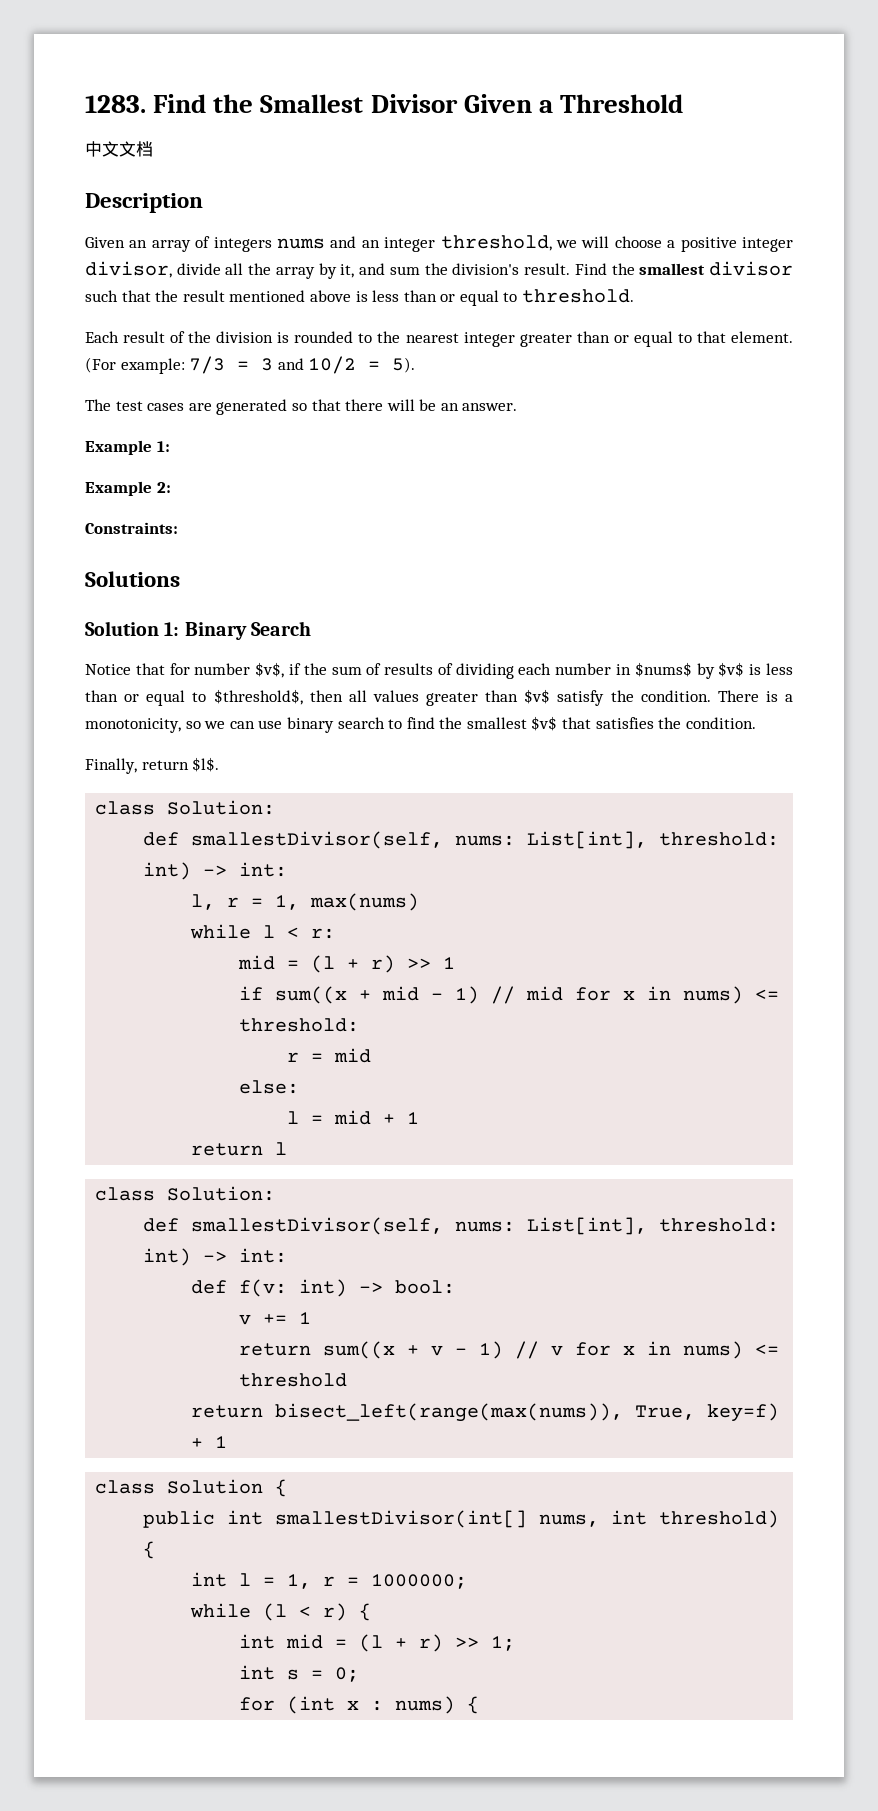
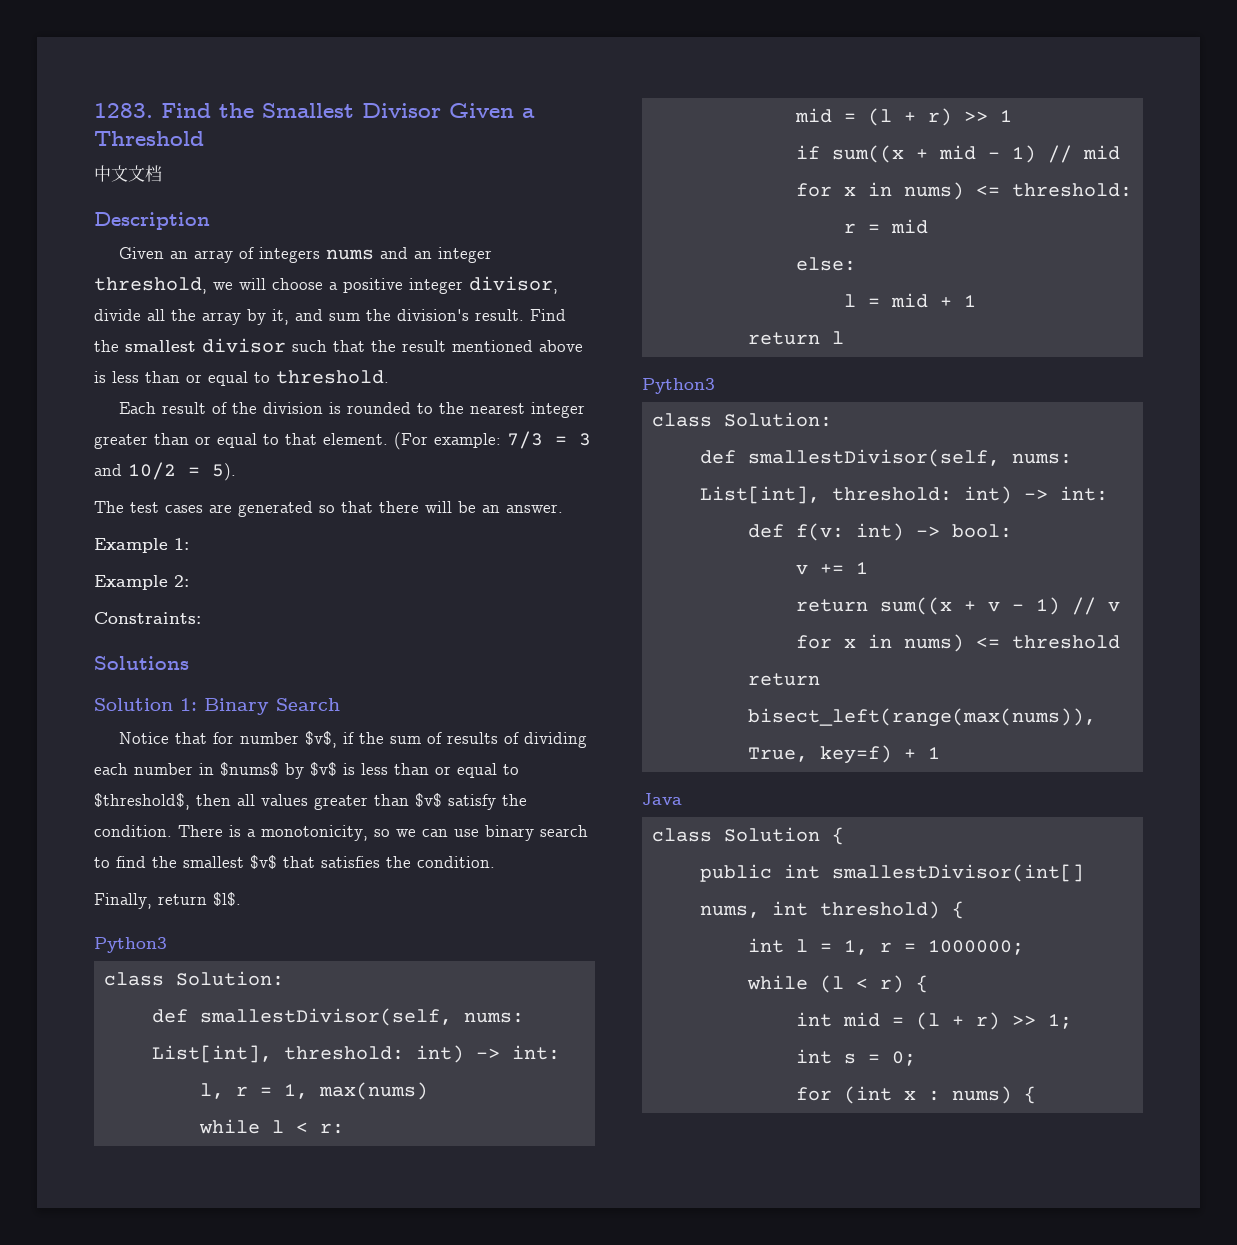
  Finally, return $l$.
+ Python3
  return l
+ Python3
+ Java

